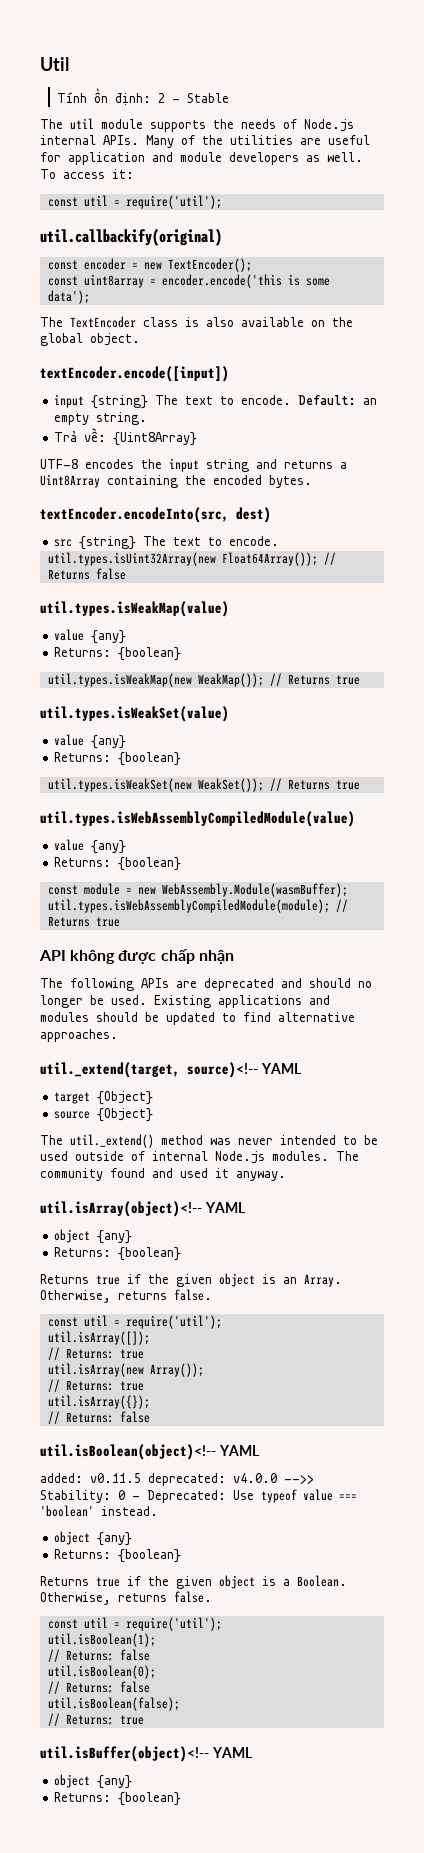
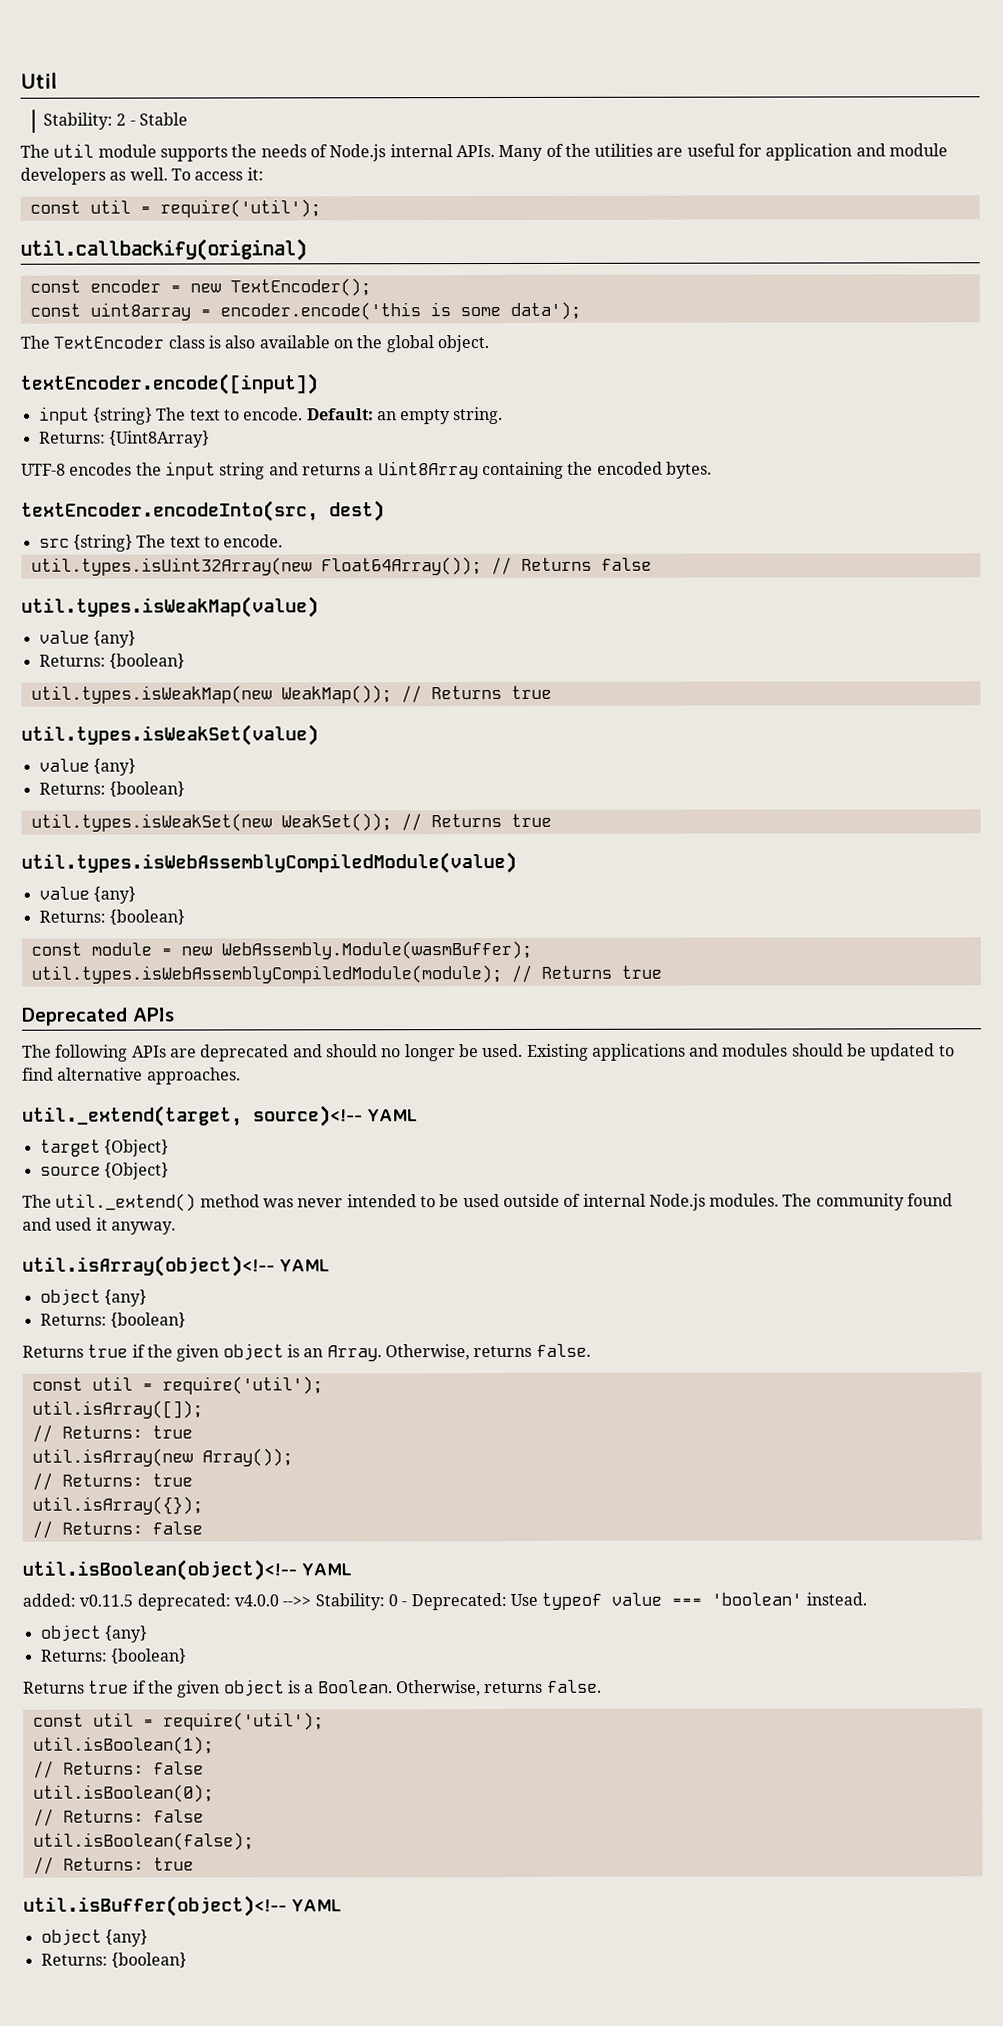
- Tính ổn định: 2 - Stable
+ Stability: 2 - Stable
- Trả về: {Uint8Array}
+ Returns: {Uint8Array}
- API không được chấp nhận
+ Deprecated APIs

